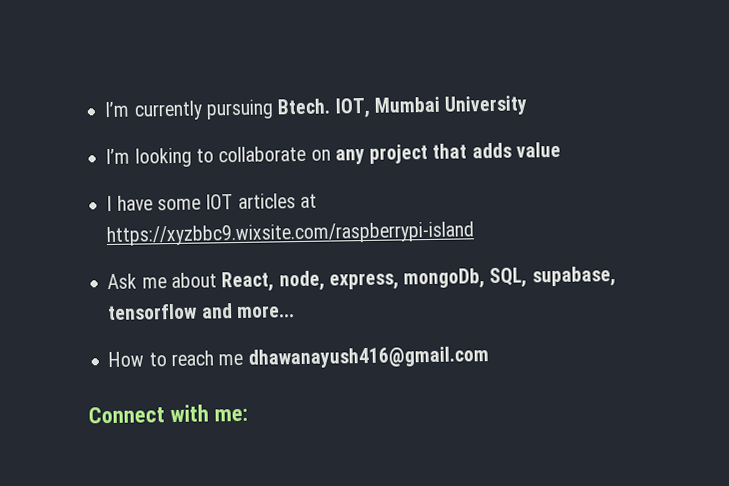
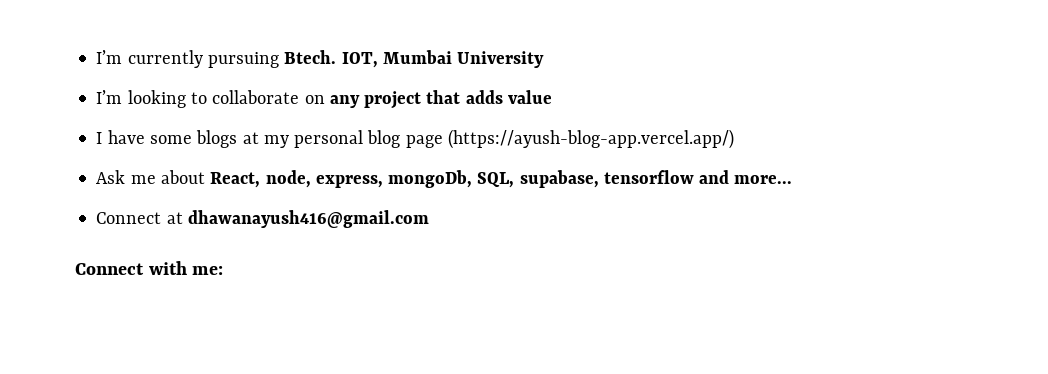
- I have some IOT articles at https://xyzbbc9.wixsite.com/raspberrypi-island
+ I have some blogs at my personal blog page (https://ayush-blog-app.vercel.app/)
- How to reach me dhawanayush416@gmail.com
+ Connect at dhawanayush416@gmail.com

